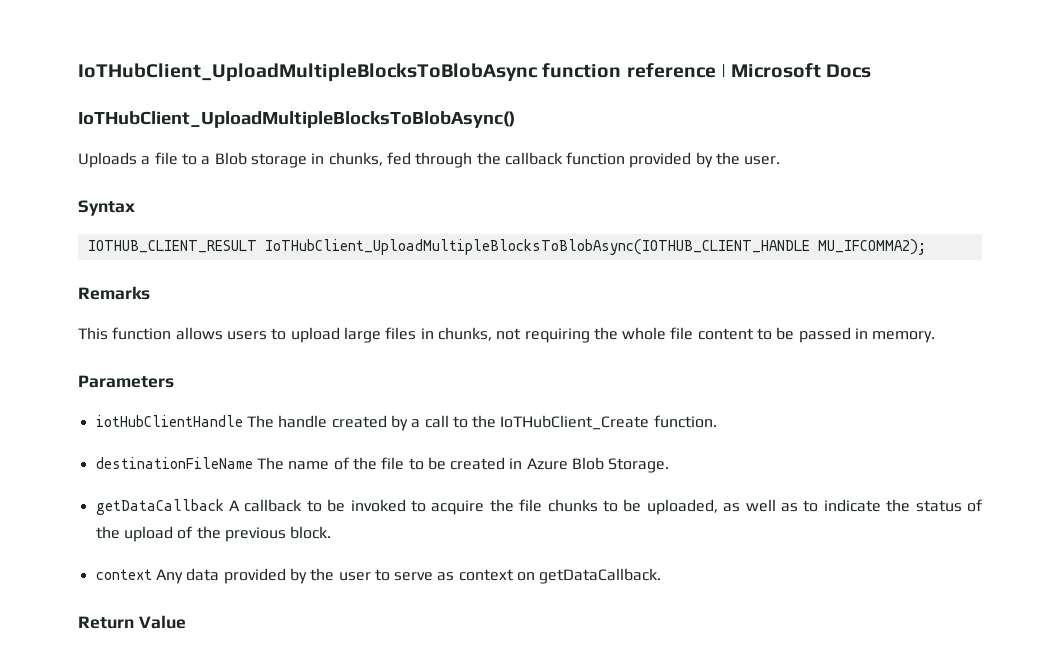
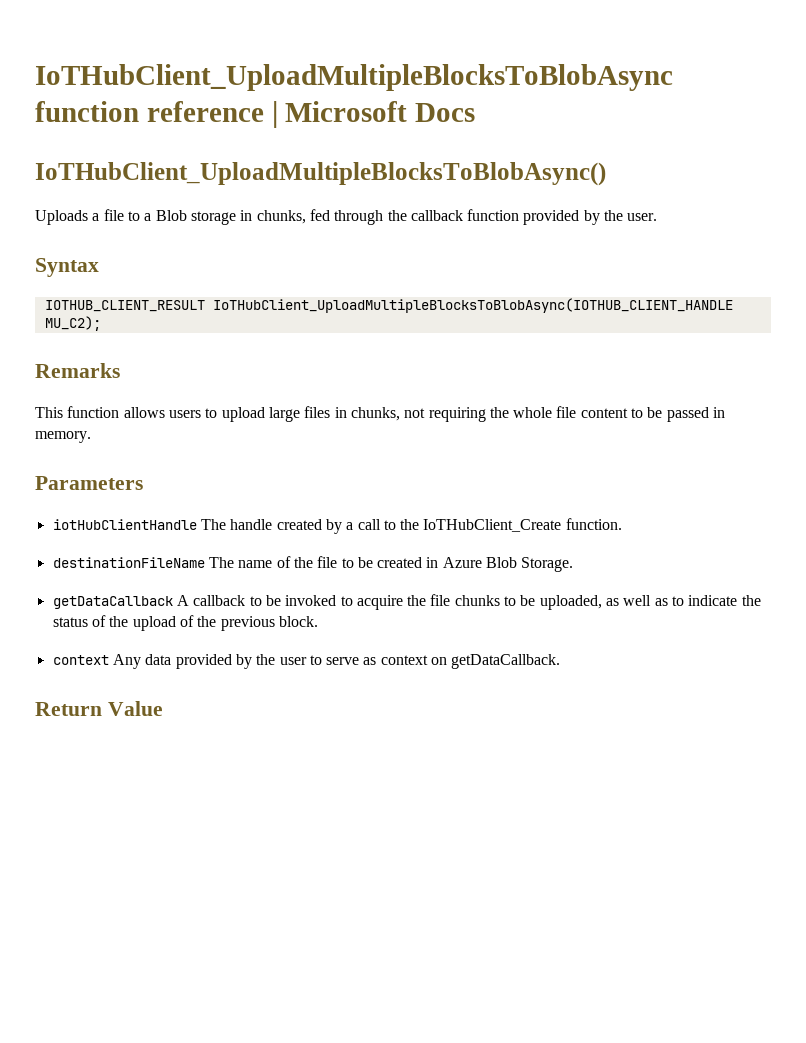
- IOTHUB_CLIENT_RESULT IoTHubClient_UploadMultipleBlocksToBlobAsync(IOTHUB_CLIENT_HANDLE MU_IFCOMMA2);
+ IOTHUB_CLIENT_RESULT IoTHubClient_UploadMultipleBlocksToBlobAsync(IOTHUB_CLIENT_HANDLE MU_C2);

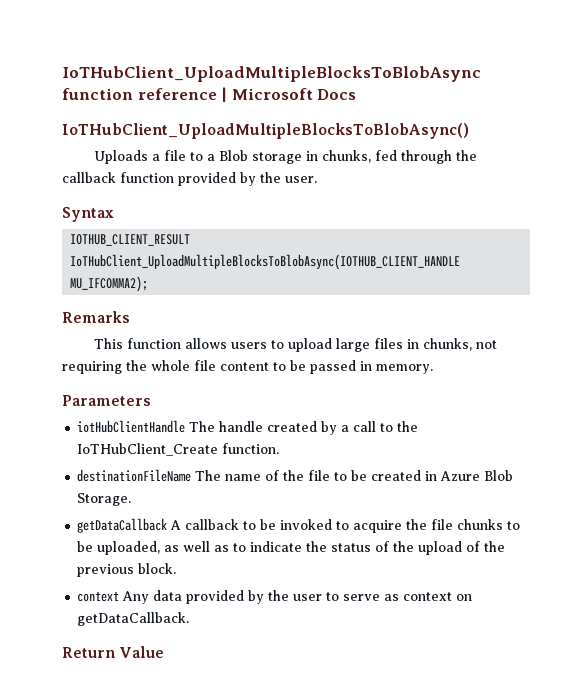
- IOTHUB_CLIENT_RESULT IoTHubClient_UploadMultipleBlocksToBlobAsync(IOTHUB_CLIENT_HANDLE MU_C2);
+ IOTHUB_CLIENT_RESULT IoTHubClient_UploadMultipleBlocksToBlobAsync(IOTHUB_CLIENT_HANDLE MU_IFCOMMA2);

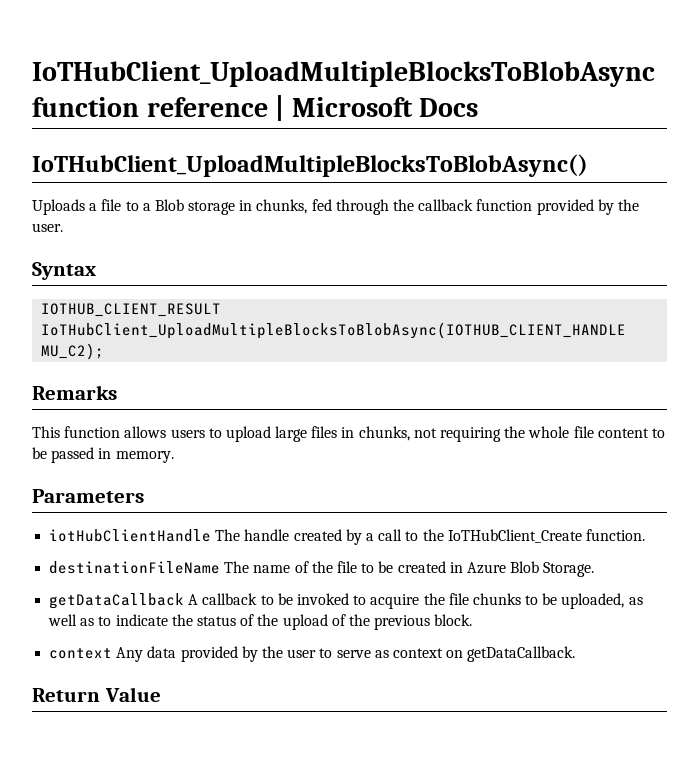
- IOTHUB_CLIENT_RESULT IoTHubClient_UploadMultipleBlocksToBlobAsync(IOTHUB_CLIENT_HANDLE MU_IFCOMMA2);
+ IOTHUB_CLIENT_RESULT IoTHubClient_UploadMultipleBlocksToBlobAsync(IOTHUB_CLIENT_HANDLE MU_C2);

